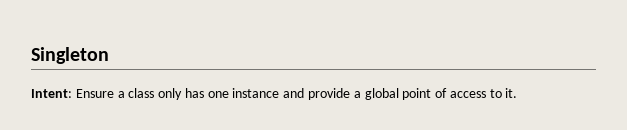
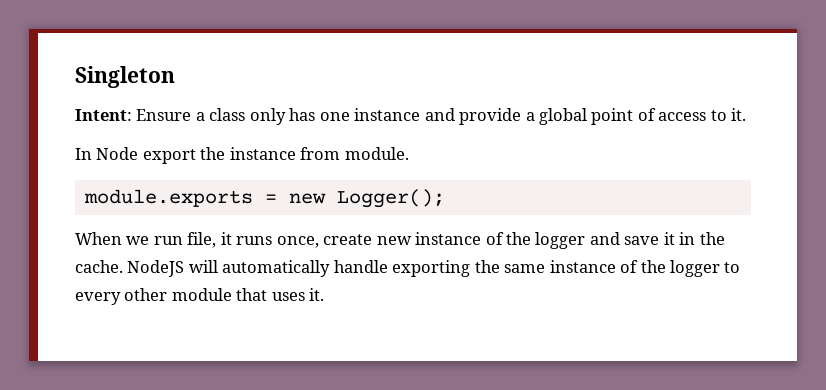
+ In Node export the instance from module.
+ module.exports = new Logger();
+ When we run file, it runs once, create new instance of the logger and save it in the cache. NodeJS will automatically handle exporting the same instance of the logger to every other module that uses it.

